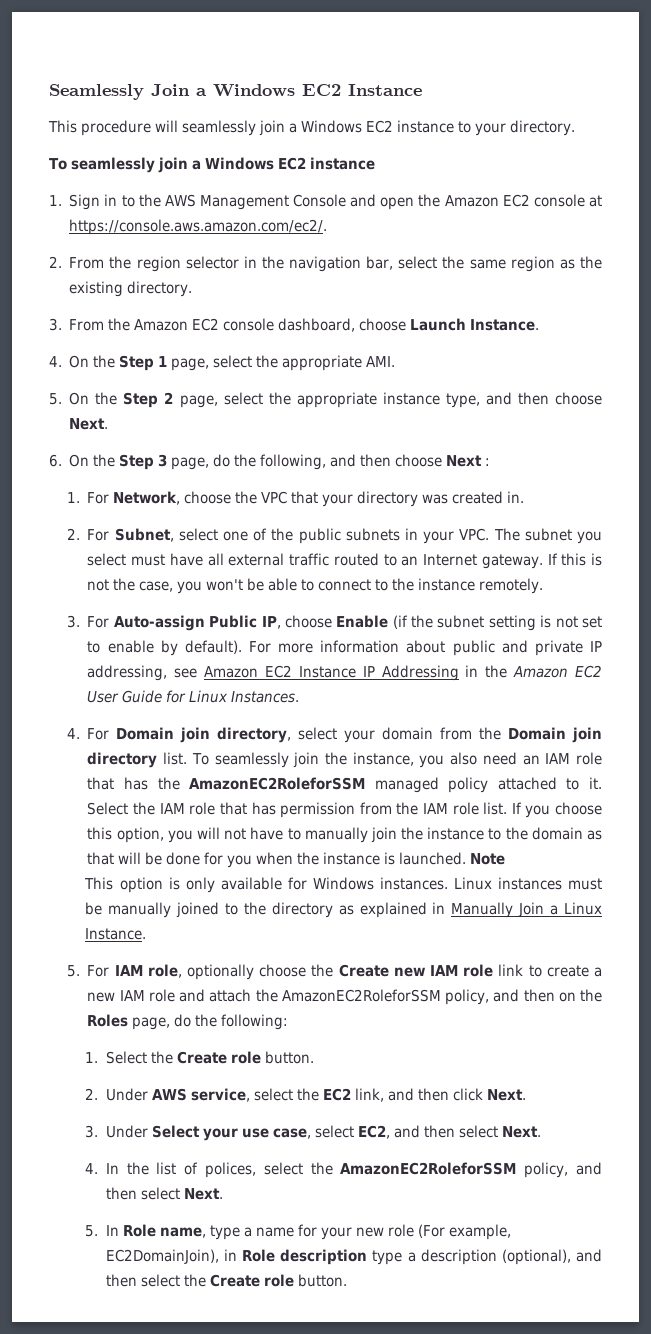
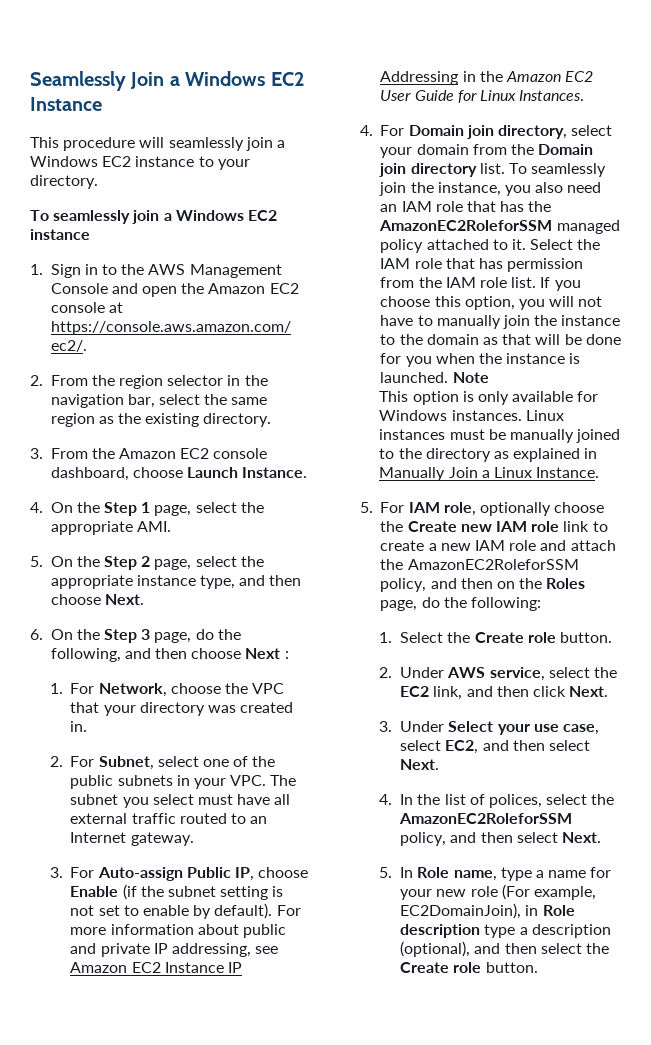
- If this is not the case, you won't be able to connect to the instance remotely.

